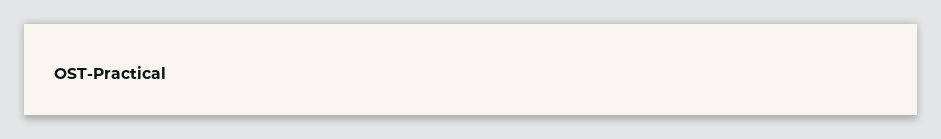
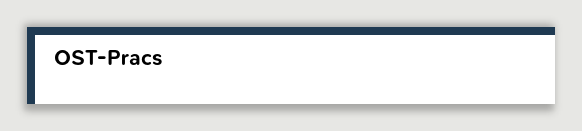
- OST-Practical
+ OST-Pracs

